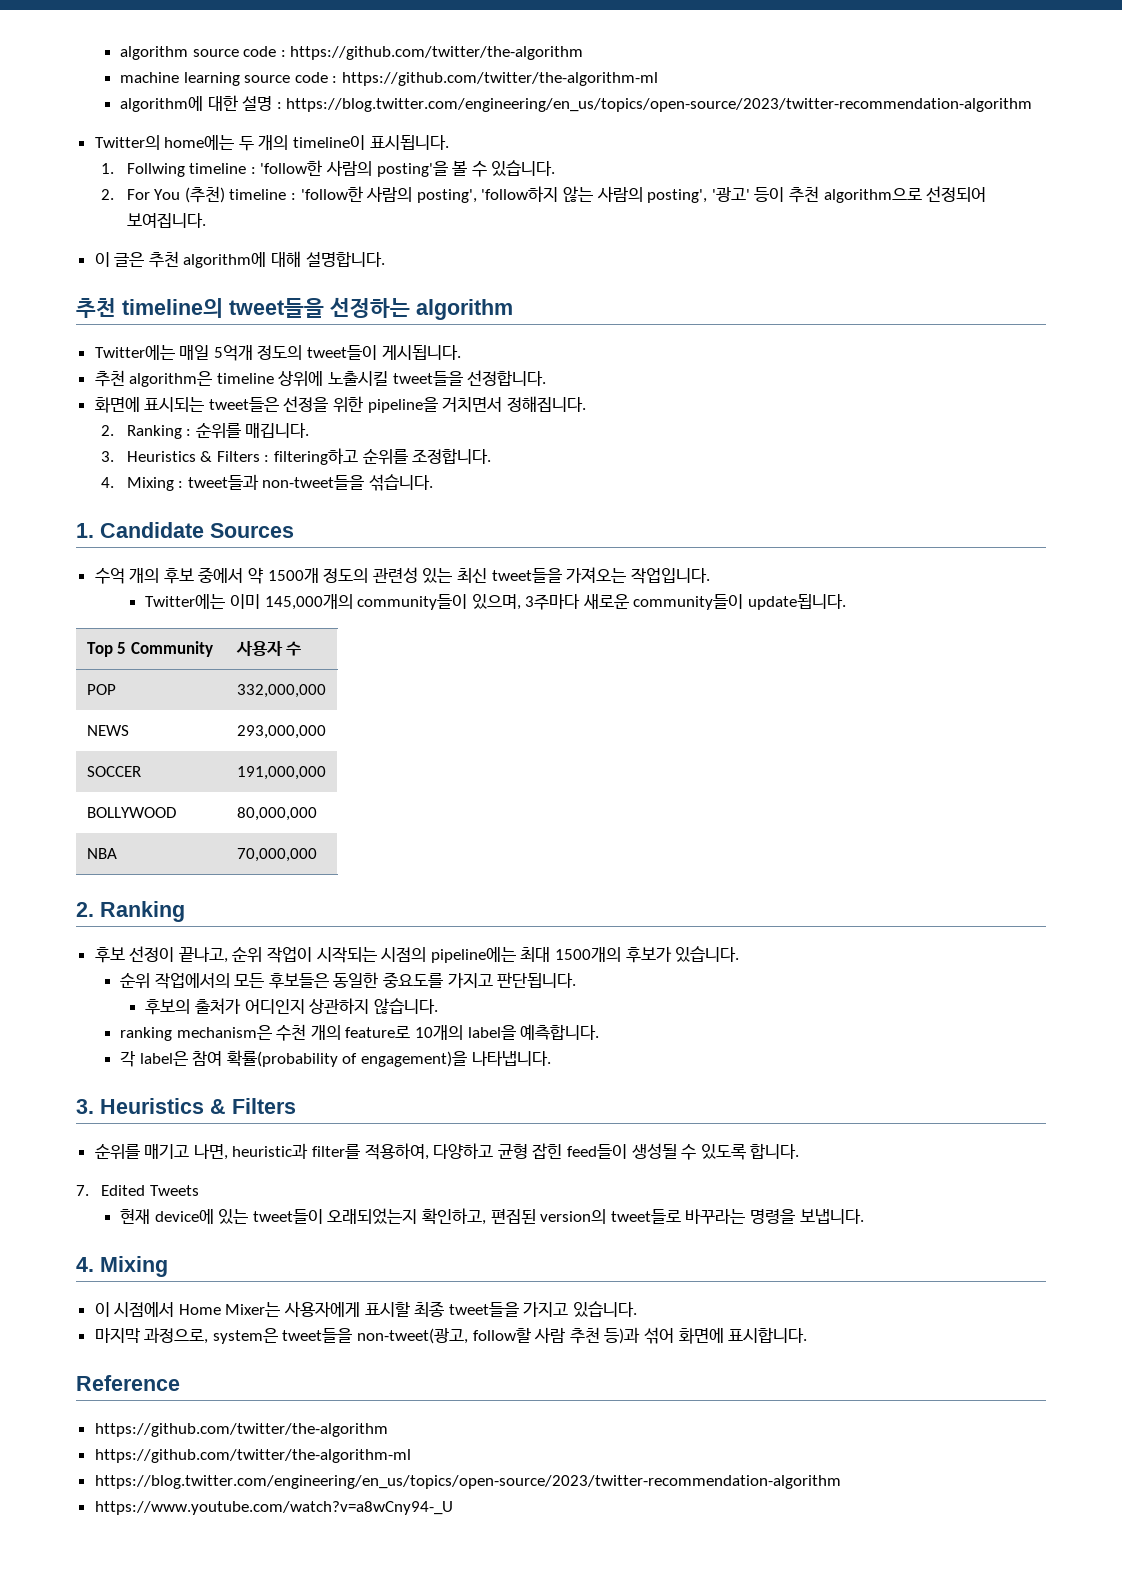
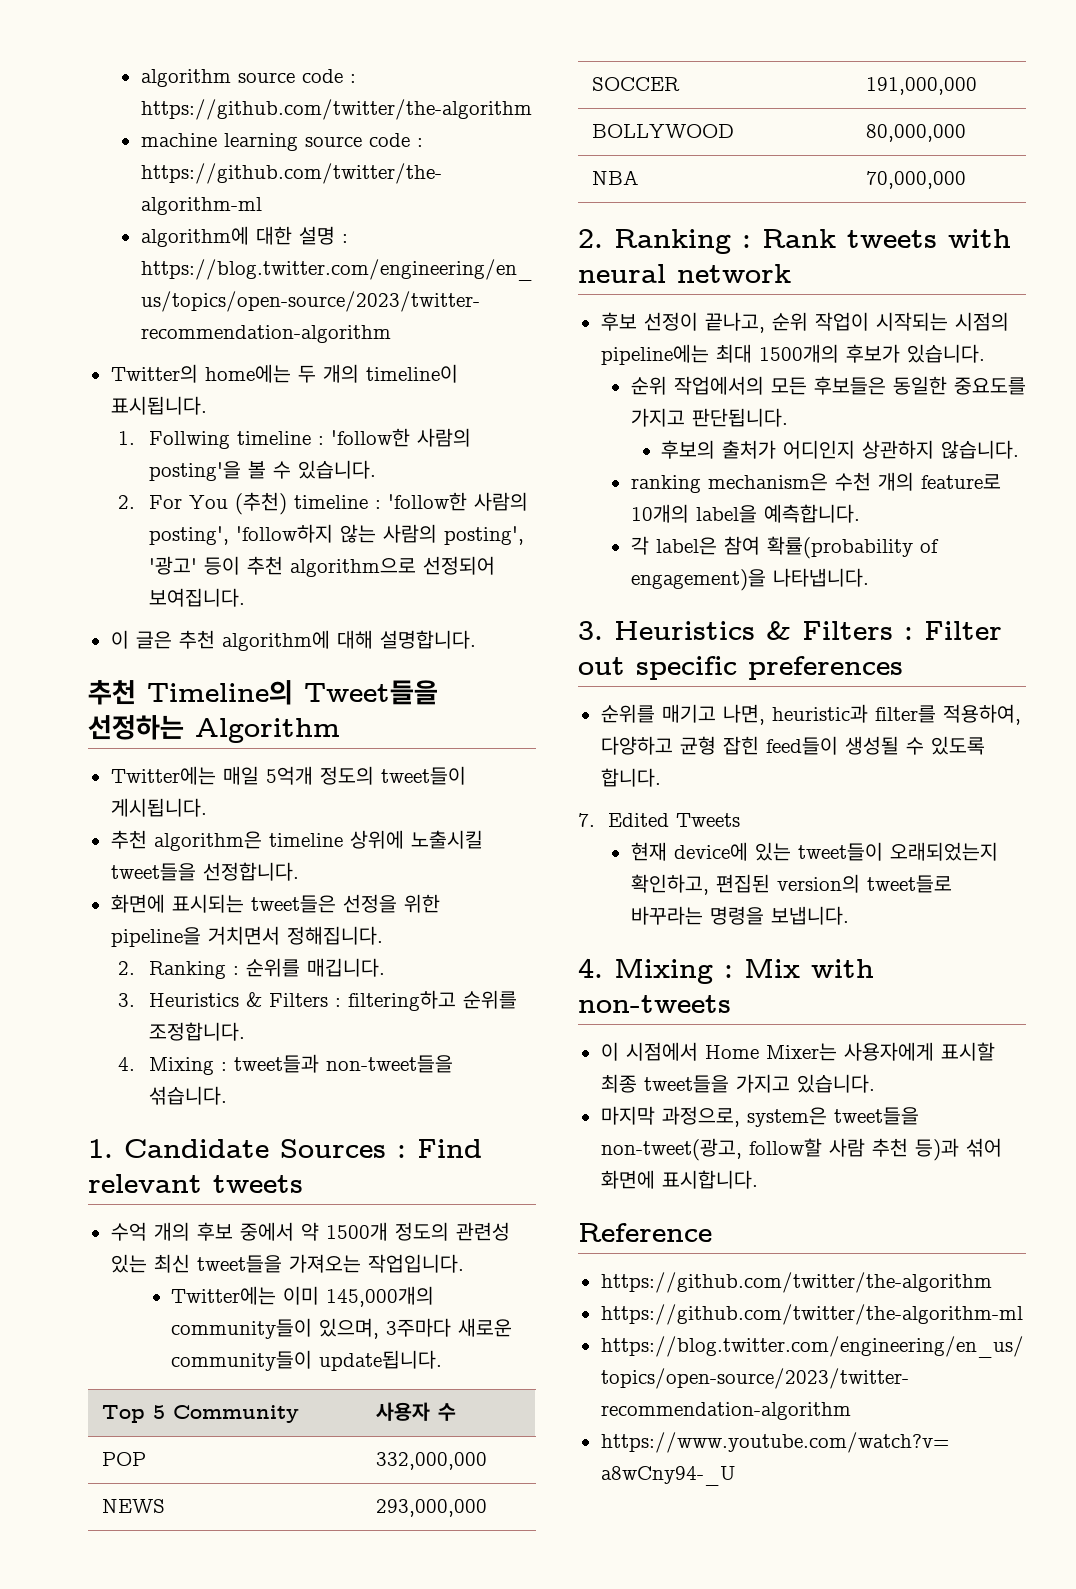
- 추천 timeline의 tweet들을 선정하는 algorithm
+ 추천 Timeline의 Tweet들을 선정하는 Algorithm
- 1. Candidate Sources
+ 1. Candidate Sources : Find relevant tweets
  NBA | 70,000,000
- 2. Ranking
+ 2. Ranking : Rank tweets with neural network
  각 label은 참여 확률(probability of engagement)을 나타냅니다.
- 3. Heuristics & Filters
+ 3. Heuristics & Filters : Filter out specific preferences
  현재 device에 있는 tweet들이 오래되었는지 확인하고, 편집된 version의 tweet들로 바꾸라는 명령을 보냅니다.
- 4. Mixing
+ 4. Mixing : Mix with non-tweets

